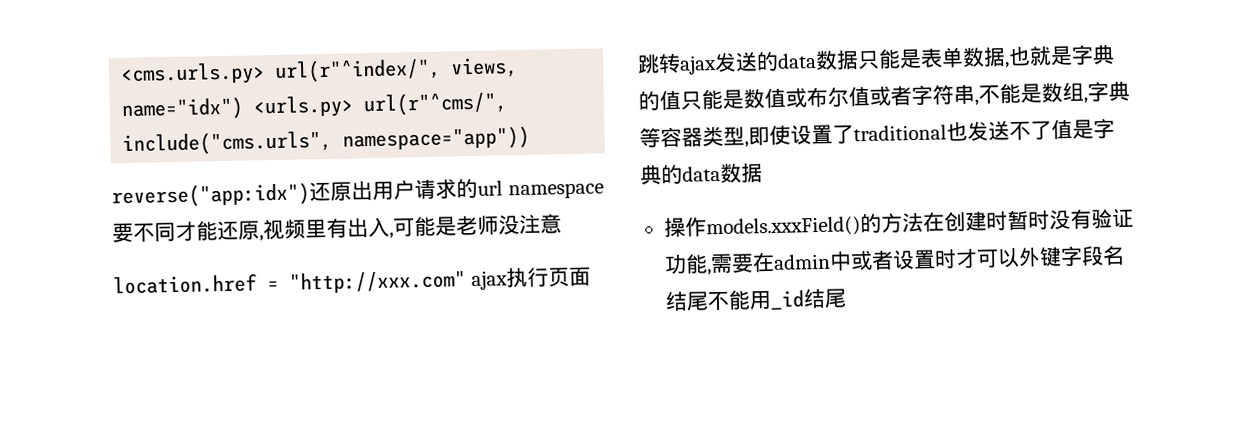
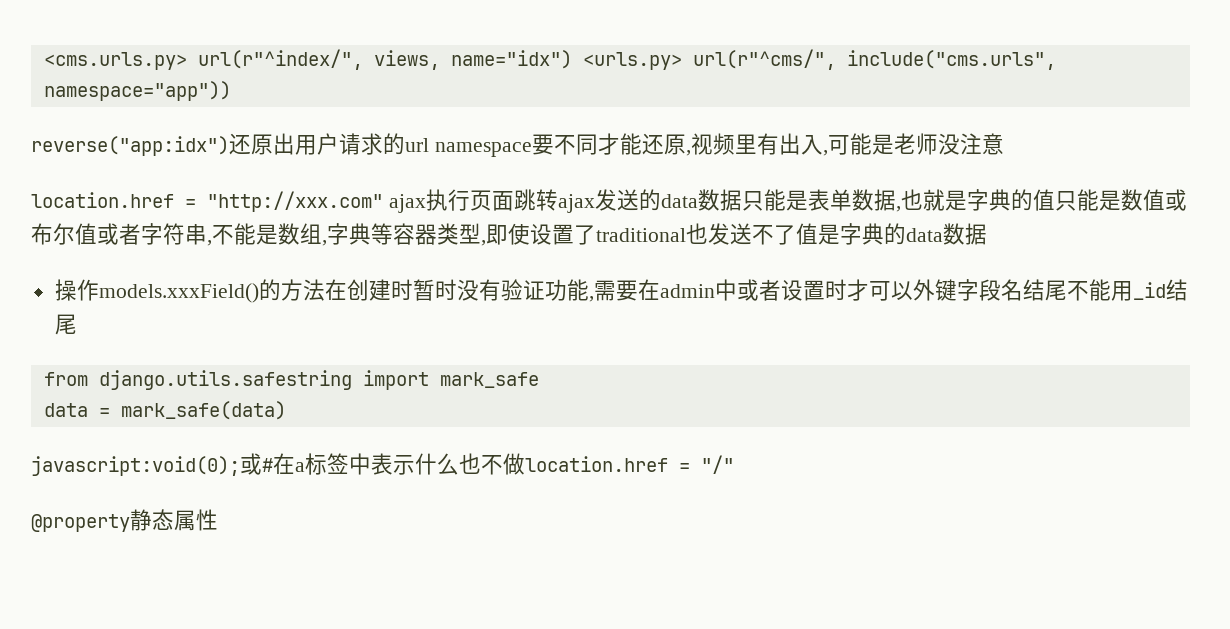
+ from django.utils.safestring import mark_safe
+ data = mark_safe(data)
+ javascript:void(0);或#在a标签中表示什么也不做location.href = "/"
+ @property静态属性

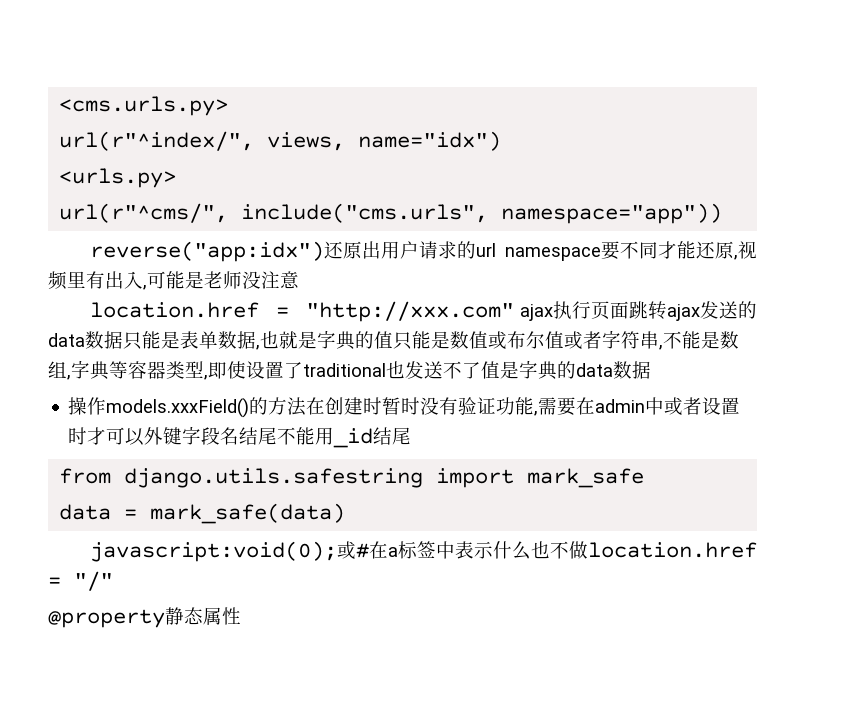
- <cms.urls.py> url(r"^index/", views, name="idx") <urls.py> url(r"^cms/", include("cms.urls", namespace="app"))
+ <cms.urls.py>
+ url(r"^index/", views, name="idx")
+ <urls.py>
+ url(r"^cms/", include("cms.urls", namespace="app"))

